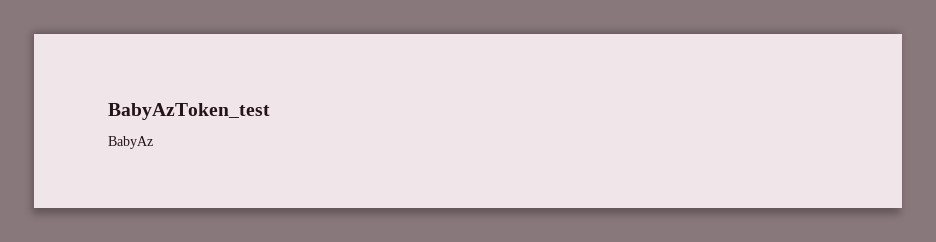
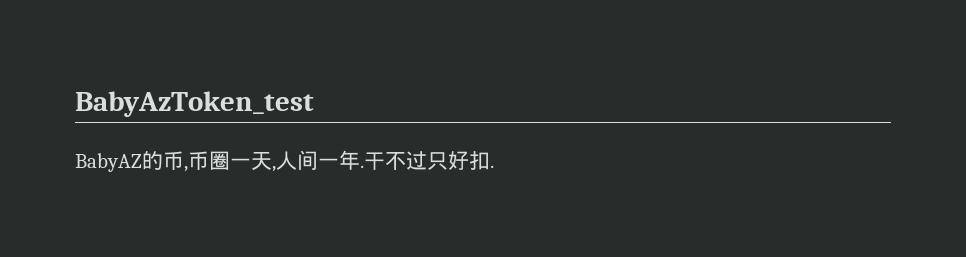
- BabyAz
+ BabyAZ的币,币圈一天,人间一年.干不过只好扣.

